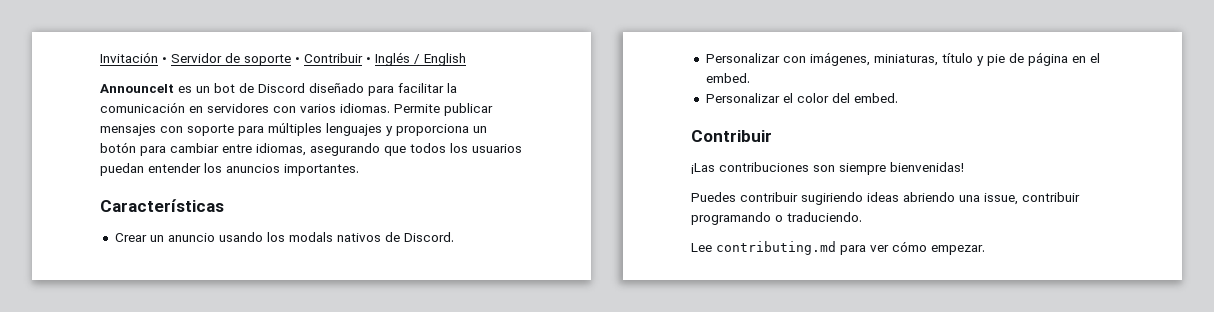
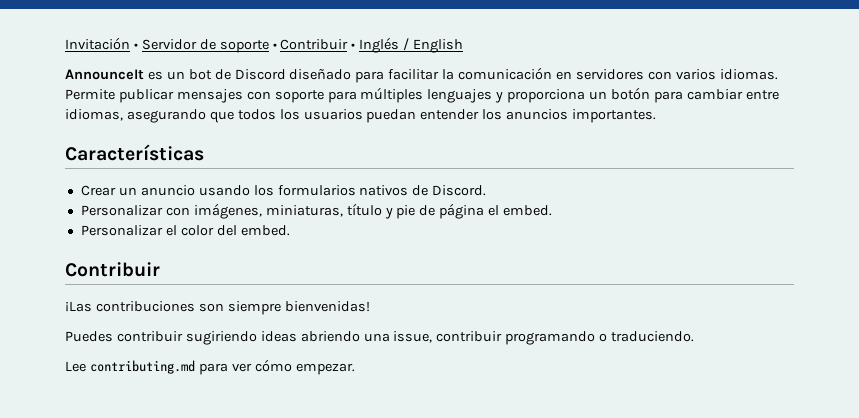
- Crear un anuncio usando los modals nativos de Discord.
+ Crear un anuncio usando los formularios nativos de Discord.
- Personalizar con imágenes, miniaturas, título y pie de página en el embed.
+ Personalizar con imágenes, miniaturas, título y pie de página el embed.

